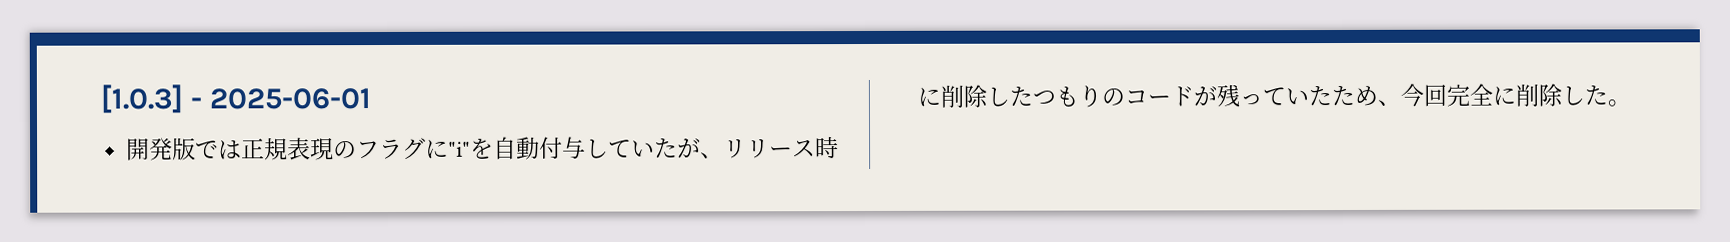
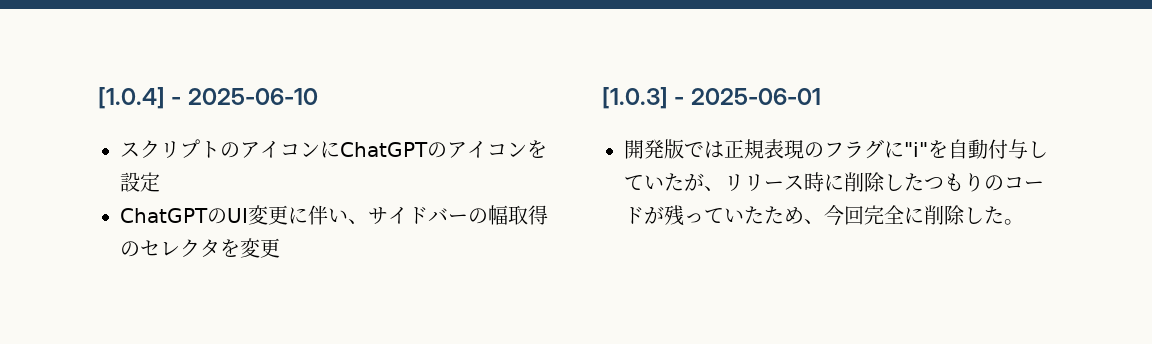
+ [1.0.4] - 2025-06-10
+ スクリプトのアイコンにChatGPTのアイコンを設定
+ ChatGPTのUI変更に伴い、サイドバーの幅取得のセレクタを変更

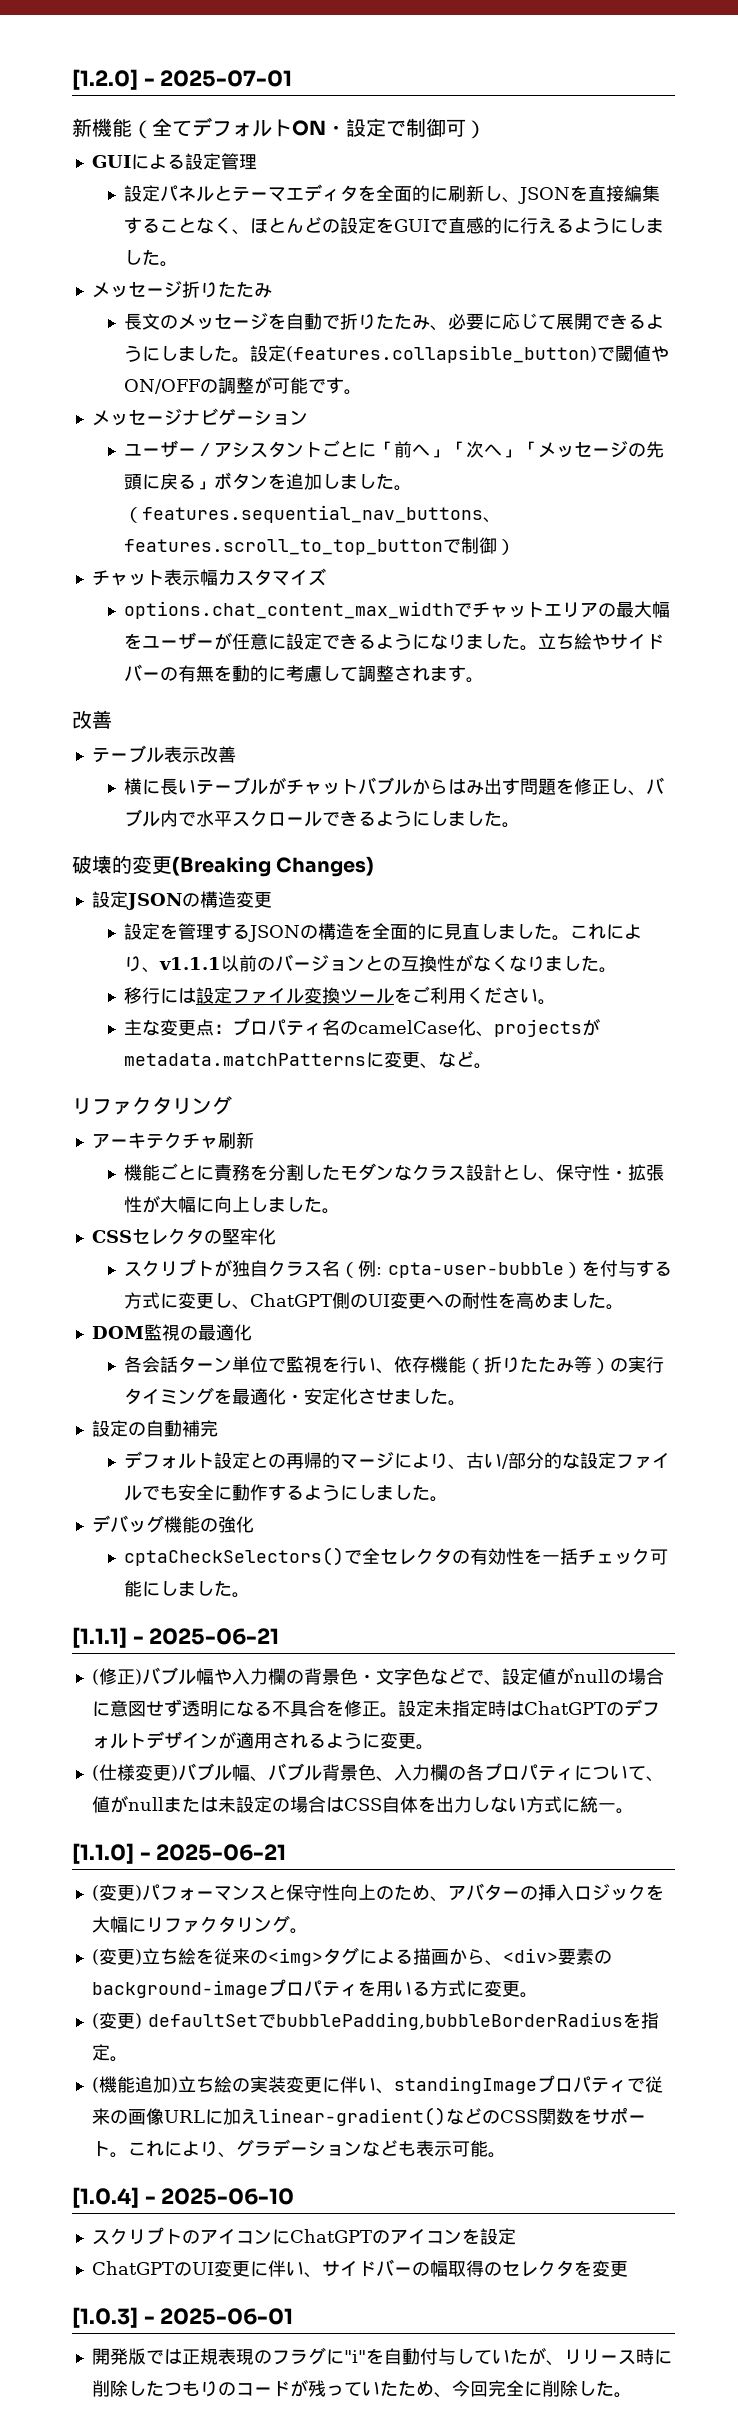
+ [1.2.0] - 2025-07-01
+ 新機能（全てデフォルトON・設定で制御可）
+ GUIによる設定管理
+ 設定パネルとテーマエディタを全面的に刷新し、JSONを直接編集することなく、ほとんどの設定をGUIで直感的に行えるようにしました。
+ メッセージ折りたたみ
+ 長文のメッセージを自動で折りたたみ、必要に応じて展開できるようにしました。設定(features.collapsible_button)で閾値やON/OFFの調整が可能です。
+ メッセージナビゲーション
+ ユーザー／アシスタントごとに「前へ」「次へ」「メッセージの先頭に戻る」ボタンを追加しました。（features.sequential_nav_buttons、features.scroll_to_top_buttonで制御）
+ チャット表示幅カスタマイズ
+ options.chat_content_max_widthでチャットエリアの最大幅をユーザーが任意に設定できるようになりました。立ち絵やサイドバーの有無を動的に考慮して調整されます。
+ 改善
+ テーブル表示改善
+ 横に長いテーブルがチャットバブルからはみ出す問題を修正し、バブル内で水平スクロールできるようにしました。
+ 破壊的変更(Breaking Changes)
+ 設定JSONの構造変更
+ 設定を管理するJSONの構造を全面的に見直しました。これにより、v1.1.1以前のバージョンとの互換性がなくなりました。
+ 移行には設定ファイル変換ツールをご利用ください。
+ 主な変更点：プロパティ名のcamelCase化、projectsがmetadata.matchPatternsに変更、など。
+ リファクタリング
+ アーキテクチャ刷新
+ 機能ごとに責務を分割したモダンなクラス設計とし、保守性・拡張性が大幅に向上しました。
+ CSSセレクタの堅牢化
+ スクリプトが独自クラス名（例: cpta-user-bubble）を付与する方式に変更し、ChatGPT側のUI変更への耐性を高めました。
+ DOM監視の最適化
+ 各会話ターン単位で監視を行い、依存機能（折りたたみ等）の実行タイミングを最適化・安定化させました。
+ 設定の自動補完
+ デフォルト設定との再帰的マージにより、古い/部分的な設定ファイルでも安全に動作するようにしました。
+ デバッグ機能の強化
+ cptaCheckSelectors()で全セレクタの有効性を一括チェック可能にしました。
+ [1.1.1] - 2025-06-21
+ (修正)バブル幅や入力欄の背景色・文字色などで、設定値がnullの場合に意図せず透明になる不具合を修正。設定未指定時はChatGPTのデフォルトデザインが適用されるように変更。
+ (仕様変更)バブル幅、バブル背景色、入力欄の各プロパティについて、値がnullまたは未設定の場合はCSS自体を出力しない方式に統一。
+ [1.1.0] - 2025-06-21
+ (変更)パフォーマンスと保守性向上のため、アバターの挿入ロジックを大幅にリファクタリング。
+ (変更)立ち絵を従来の<img>タグによる描画から、<div>要素のbackground-imageプロパティを用いる方式に変更。
+ (変更) defaultSetでbubblePadding,bubbleBorderRadiusを指定。
+ (機能追加)立ち絵の実装変更に伴い、standingImageプロパティで従来の画像URLに加えlinear-gradient()などのCSS関数をサポート。これにより、グラデーションなども表示可能。

